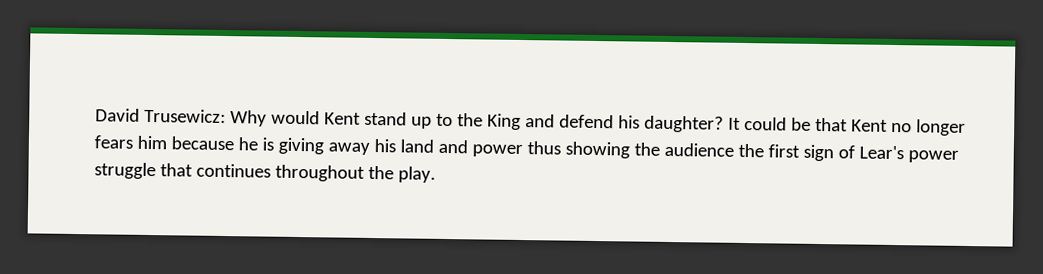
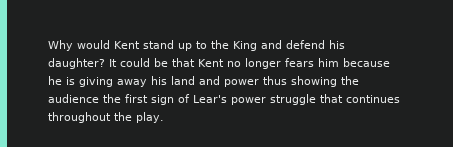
- David Trusewicz: Why would Kent stand up to the King and defend his daughter?
+ Why would Kent stand up to the King and defend his daughter?

